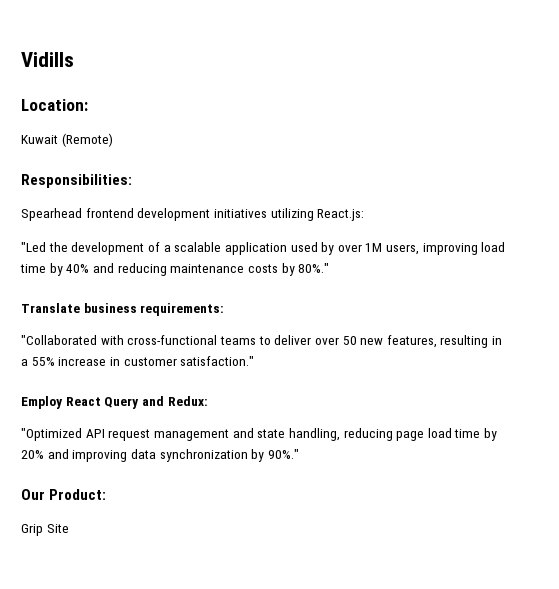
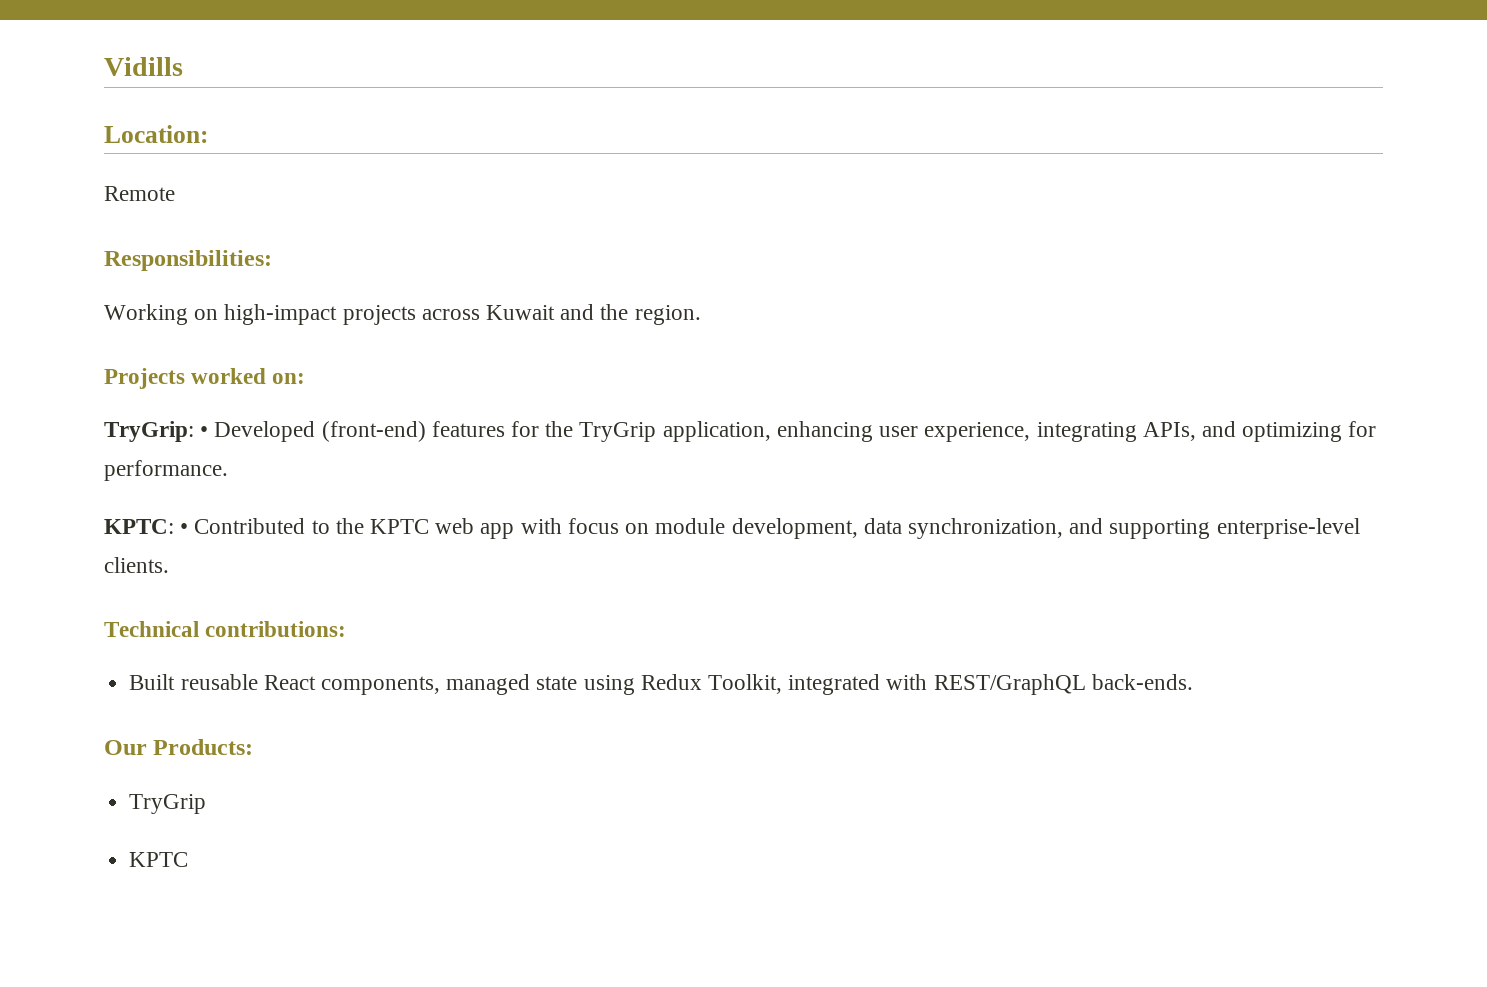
- Kuwait (Remote)
+ Remote
- Spearhead frontend development initiatives utilizing React.js:
- "Led the development of a scalable application used by over 1M users, improving load time by 40% and reducing maintenance costs by 80%."
- Translate business requirements:
- "Collaborated with cross-functional teams to deliver over 50 new features, resulting in a 55% increase in customer satisfaction."
- Employ React Query and Redux:
- "Optimized API request management and state handling, reducing page load time by 20% and improving data synchronization by 90%."
- Our Product:
- Grip Site
+ Working on high-impact projects across Kuwait and the region.
+ Projects worked on:
+ TryGrip: • Developed (front-end) features for the TryGrip application, enhancing user experience, integrating APIs, and optimizing for performance.
+ KPTC: • Contributed to the KPTC web app with focus on module development, data synchronization, and supporting enterprise-level clients.
+ Technical contributions:
+ Built reusable React components, managed state using Redux Toolkit, integrated with REST/GraphQL back-ends.
+ Our Products:
+ TryGrip
+ KPTC

